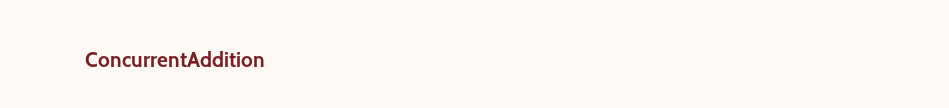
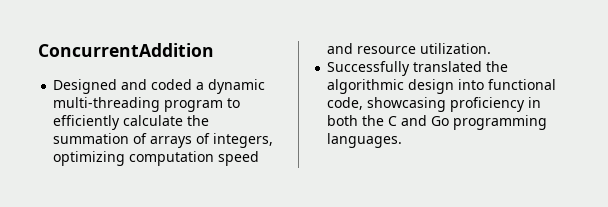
+ Designed and coded a dynamic multi-threading program to efficiently calculate the summation of arrays of integers, optimizing computation speed and resource utilization.
+ Successfully translated the algorithmic design into functional code, showcasing proficiency in both the C and Go programming languages.

